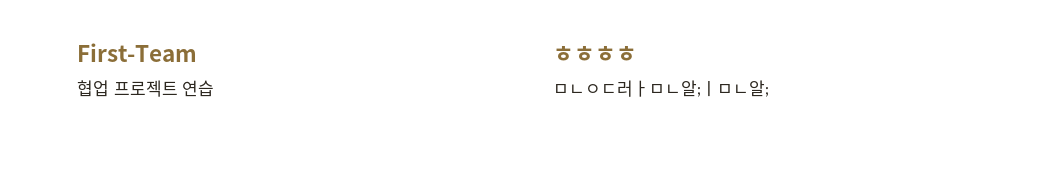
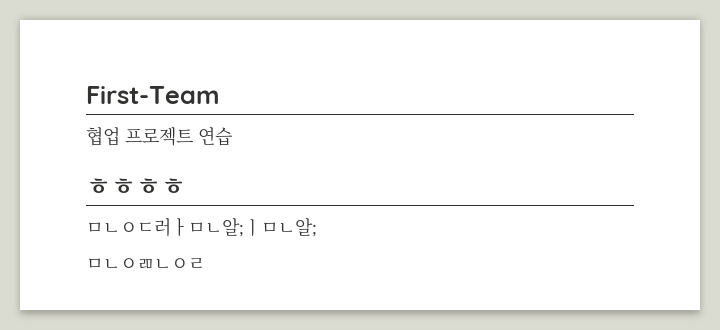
+ ㅁㄴㅇㄻㄴㅇㄹ

